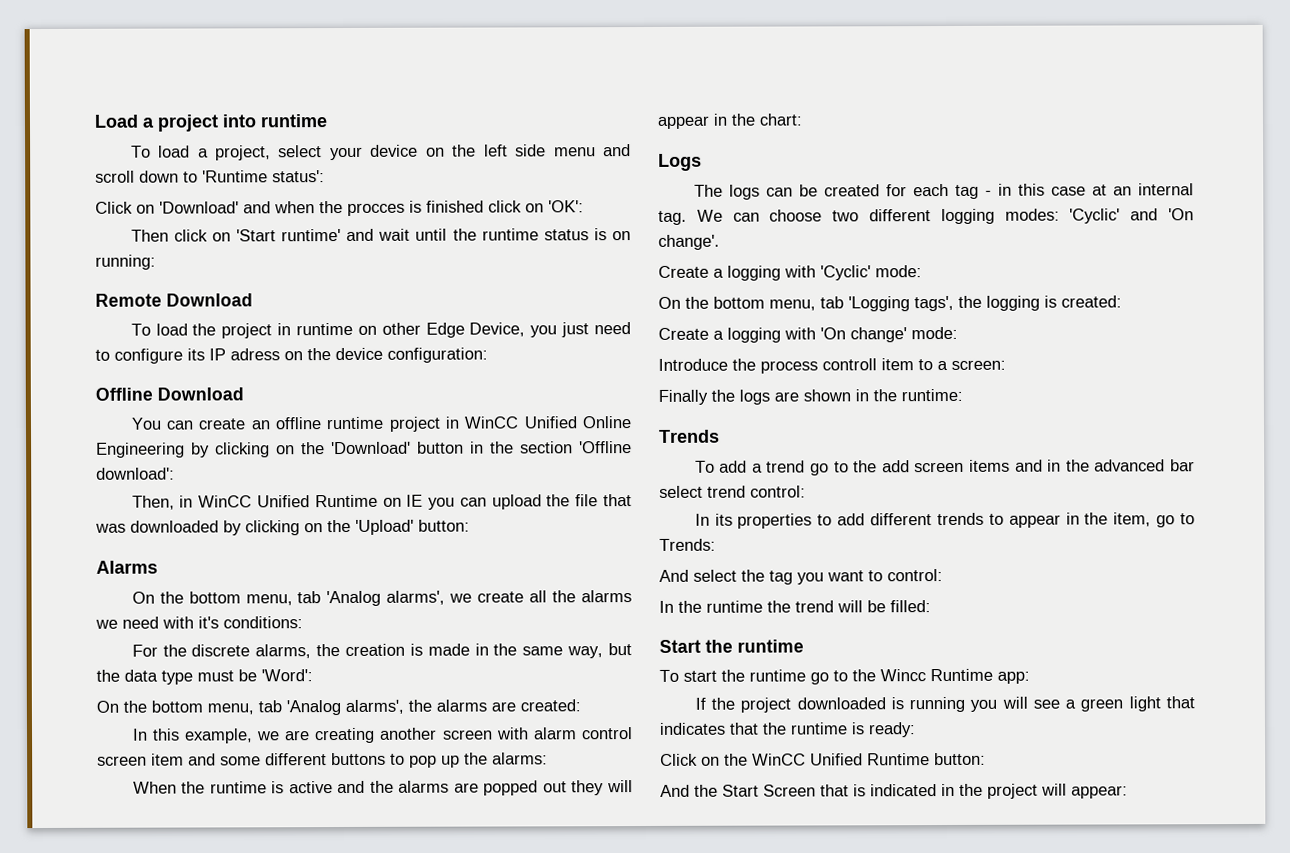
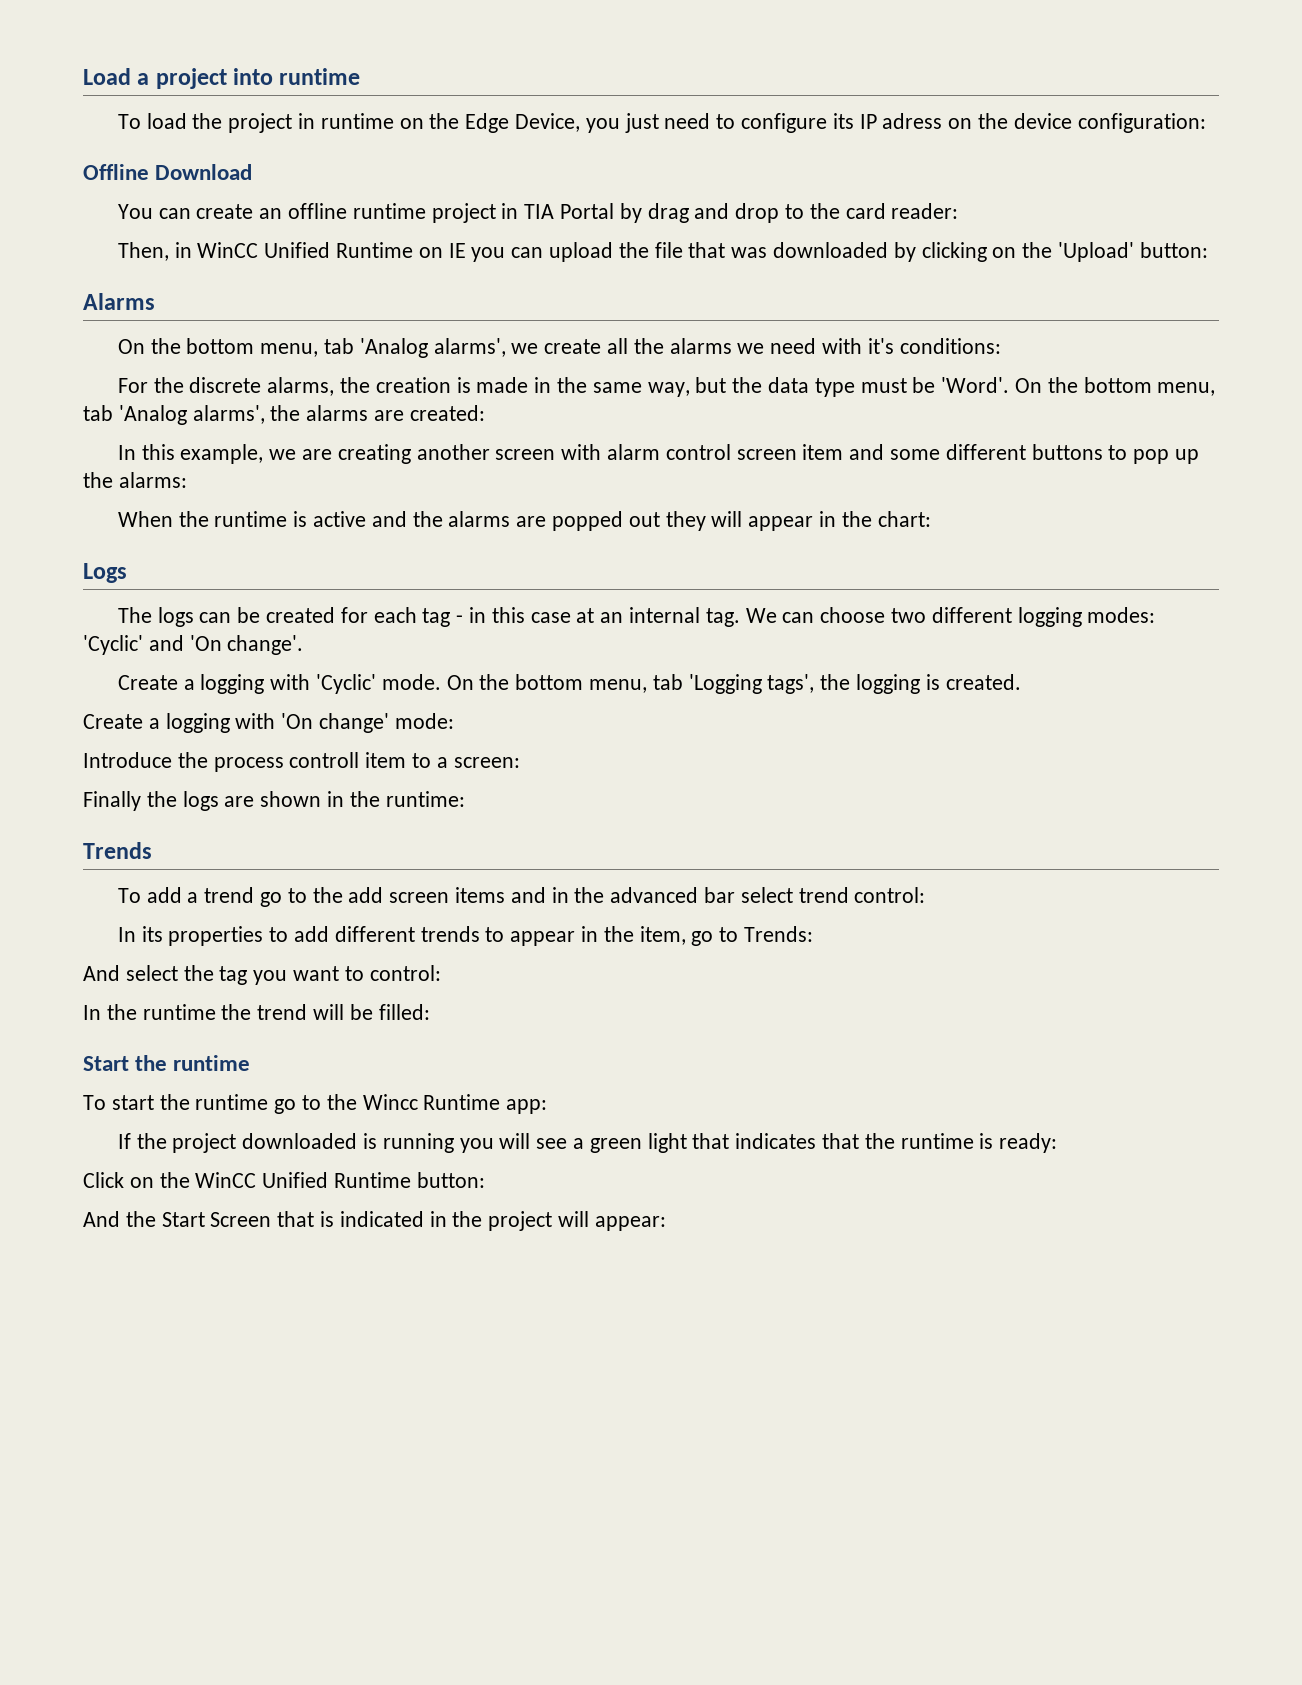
- To load a project, select your device on the left side menu and scroll down to 'Runtime status':
- Click on 'Download' and when the procces is finished click on 'OK':
- Then click on 'Start runtime' and wait until the runtime status is on running:
- Remote Download
- To load the project in runtime on other Edge Device, you just need to configure its IP adress on the device configuration:
+ To load the project in runtime on the Edge Device, you just need to configure its IP adress on the device configuration:
- You can create an offline runtime project in WinCC Unified Online Engineering by clicking on the 'Download' button in the section 'Offline download':
+ You can create an offline runtime project in TIA Portal by drag and drop to the card reader:
- For the discrete alarms, the creation is made in the same way, but the data type must be 'Word':
- On the bottom menu, tab 'Analog alarms', the alarms are created:
+ For the discrete alarms, the creation is made in the same way, but the data type must be 'Word'. On the bottom menu, tab 'Analog alarms', the alarms are created:
- Create a logging with 'Cyclic' mode:
- On the bottom menu, tab 'Logging tags', the logging is created:
+ Create a logging with 'Cyclic' mode. On the bottom menu, tab 'Logging tags', the logging is created.

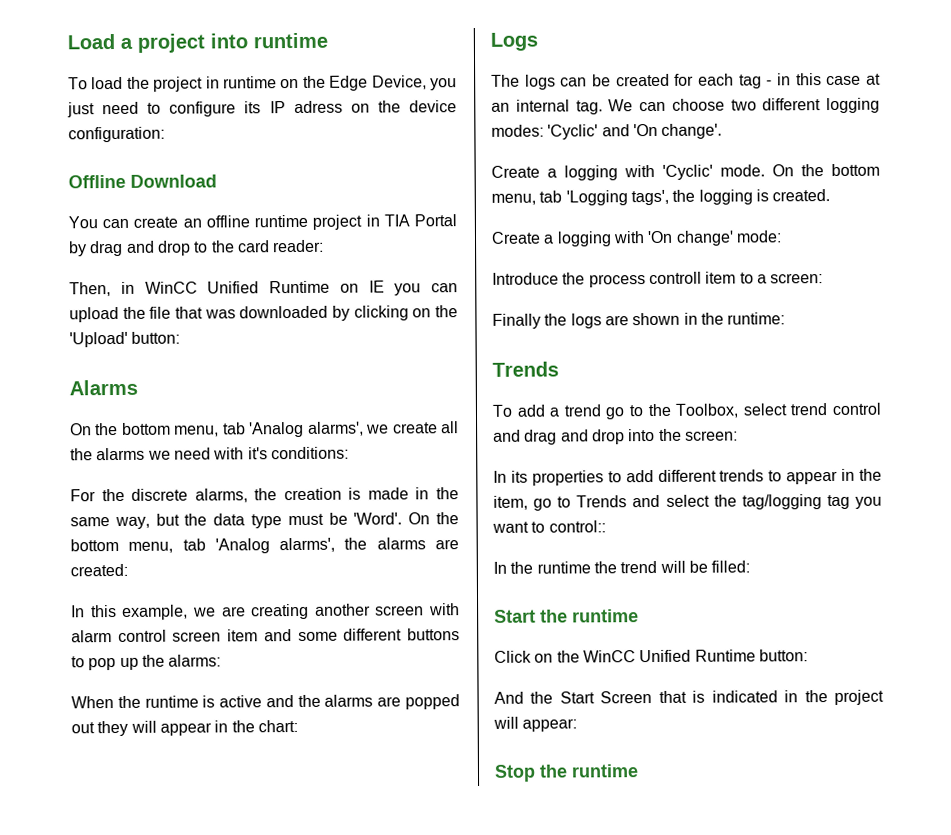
- To add a trend go to the add screen items and in the advanced bar select trend control:
+ To add a trend go to the Toolbox, select trend control and drag and drop into the screen:
- In its properties to add different trends to appear in the item, go to Trends:
- And select the tag you want to control:
+ In its properties to add different trends to appear in the item, go to Trends and select the tag/logging tag you want to control::
- To start the runtime go to the Wincc Runtime app:
- If the project downloaded is running you will see a green light that indicates that the runtime is ready:
+ Stop the runtime

